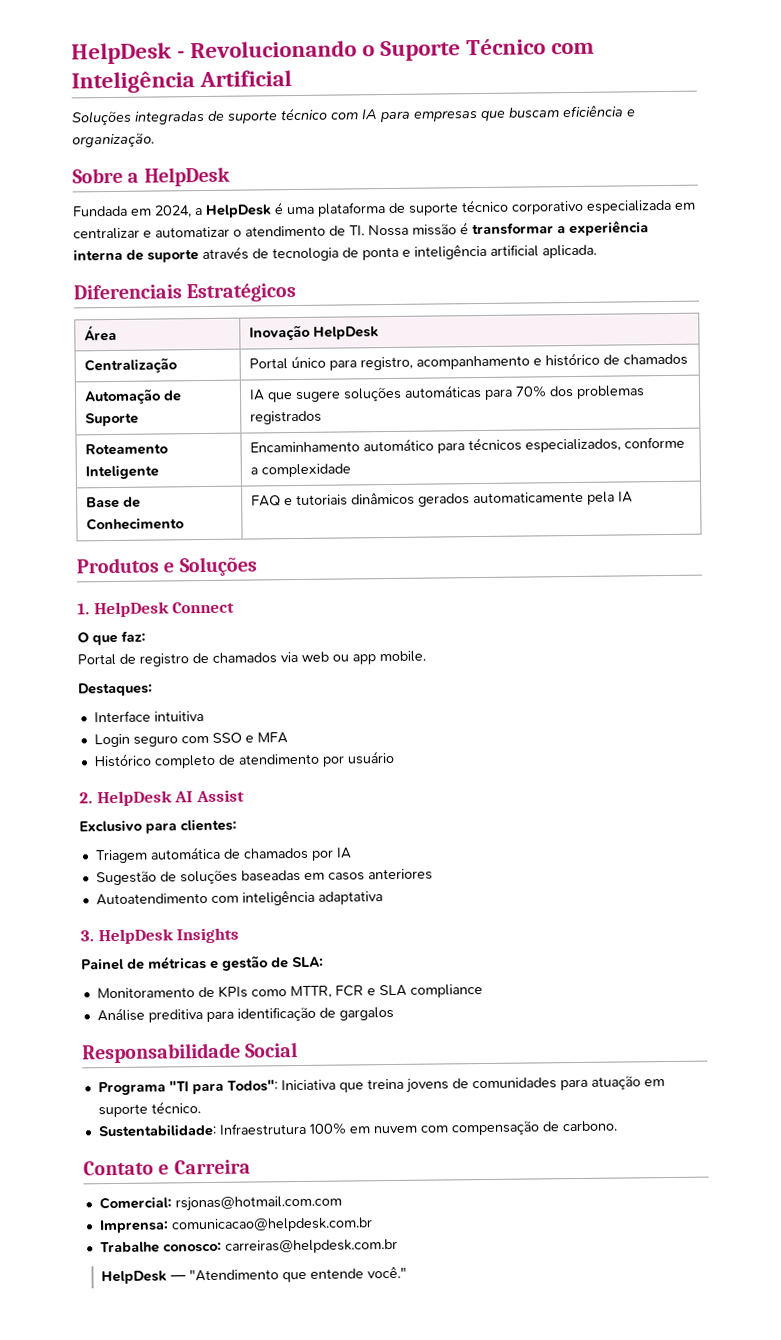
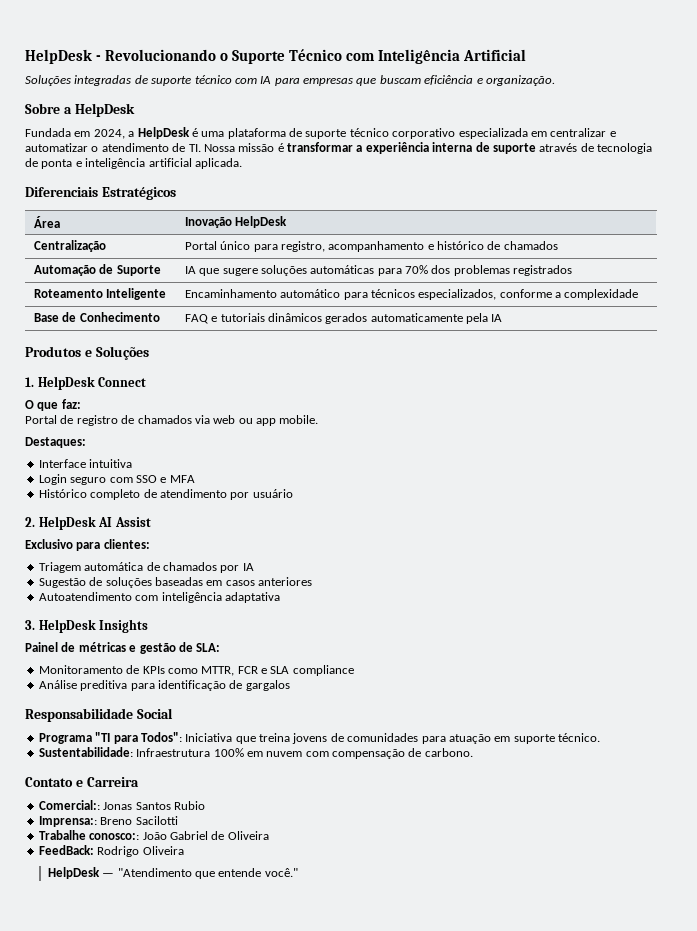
- Comercial: rsjonas@hotmail.com.com
- Imprensa: comunicacao@helpdesk.com.br
- Trabalhe conosco: carreiras@helpdesk.com.br
+ Comercial:: Jonas Santos Rubio
+ Imprensa:: Breno Sacilotti
+ Trabalhe conosco:: João Gabriel de Oliveira
+ FeedBack: Rodrigo Oliveira

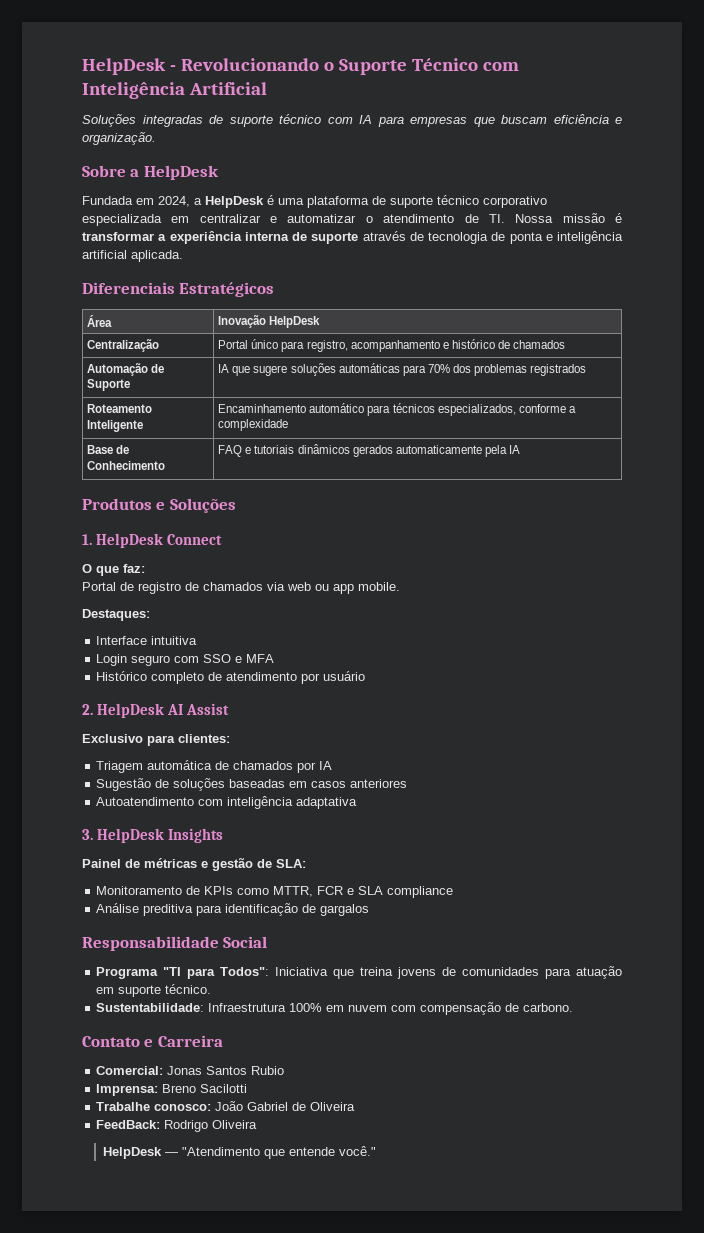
- Comercial:: Jonas Santos Rubio
+ Comercial: Jonas Santos Rubio
- Imprensa:: Breno Sacilotti
+ Imprensa: Breno Sacilotti
- Trabalhe conosco:: João Gabriel de Oliveira
+ Trabalhe conosco: João Gabriel de Oliveira

